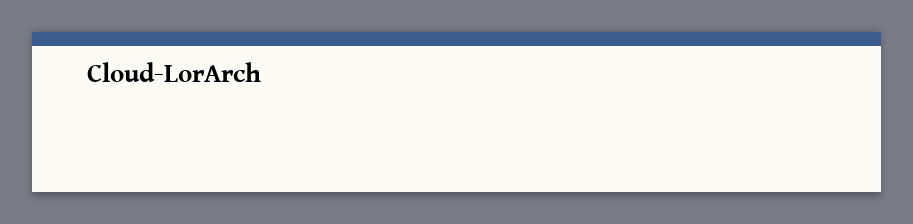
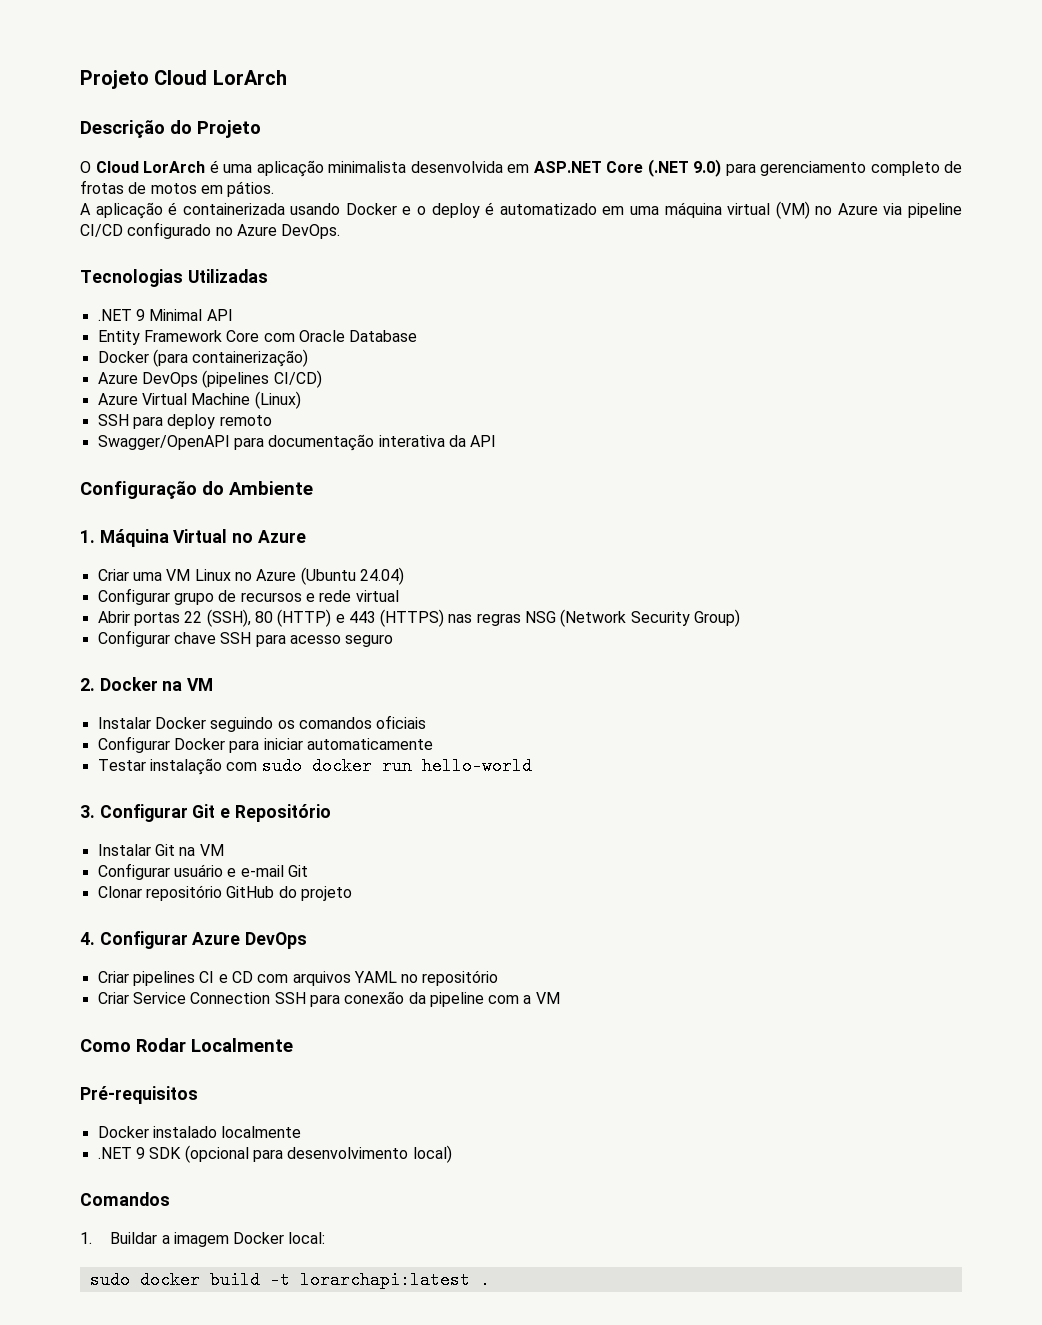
- Cloud-LorArch
+ Projeto Cloud LorArch
+ Descrição do Projeto
+ O Cloud LorArch é uma aplicação minimalista desenvolvida em ASP.NET Core (.NET 9.0) para gerenciamento completo de frotas de motos em pátios.
+ A aplicação é containerizada usando Docker e o deploy é automatizado em uma máquina virtual (VM) no Azure via pipeline CI/CD configurado no Azure DevOps.
+ Tecnologias Utilizadas
+ .NET 9 Minimal API
+ Entity Framework Core com Oracle Database
+ Docker (para containerização)
+ Azure DevOps (pipelines CI/CD)
+ Azure Virtual Machine (Linux)
+ SSH para deploy remoto
+ Swagger/OpenAPI para documentação interativa da API
+ Configuração do Ambiente
+ 1. Máquina Virtual no Azure
+ Criar uma VM Linux no Azure (Ubuntu 24.04)
+ Configurar grupo de recursos e rede virtual
+ Abrir portas 22 (SSH), 80 (HTTP) e 443 (HTTPS) nas regras NSG (Network Security Group)
+ Configurar chave SSH para acesso seguro
+ 2. Docker na VM
+ Instalar Docker seguindo os comandos oficiais
+ Configurar Docker para iniciar automaticamente
+ Testar instalação com sudo docker run hello-world
+ 3. Configurar Git e Repositório
+ Instalar Git na VM
+ Configurar usuário e e-mail Git
+ Clonar repositório GitHub do projeto
+ 4. Configurar Azure DevOps
+ Criar pipelines CI e CD com arquivos YAML no repositório
+ Criar Service Connection SSH para conexão da pipeline com a VM
+ Como Rodar Localmente
+ Pré-requisitos
+ Docker instalado localmente
+ .NET 9 SDK (opcional para desenvolvimento local)
+ Comandos
+ 1. Buildar a imagem Docker local:
+ sudo docker build -t lorarchapi:latest .

